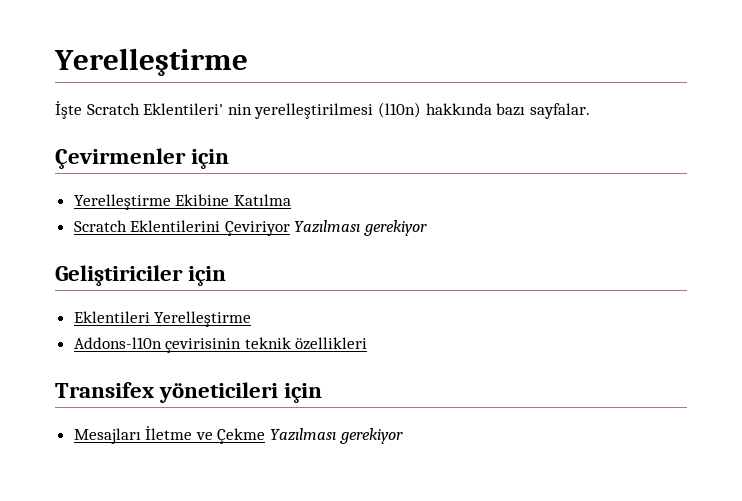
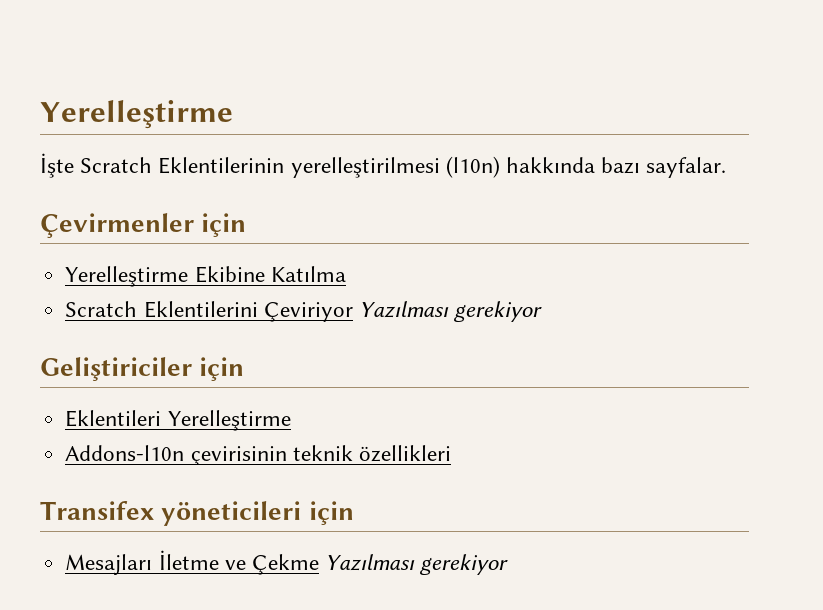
- İşte Scratch Eklentileri' nin yerelleştirilmesi (l10n) hakkında bazı sayfalar.
+ İşte Scratch Eklentilerinin yerelleştirilmesi (l10n) hakkında bazı sayfalar.

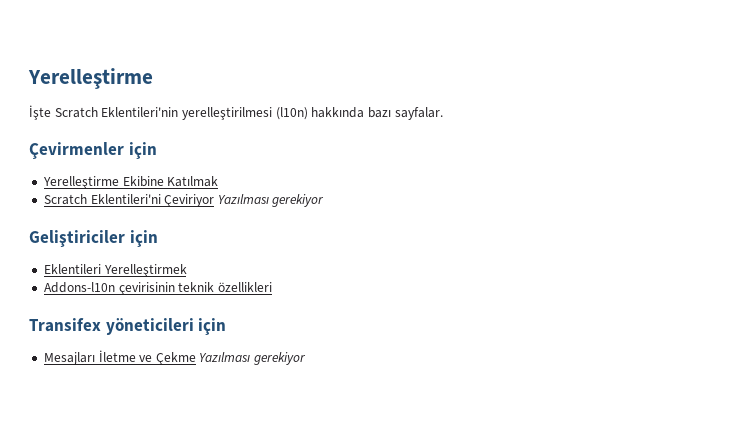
- İşte Scratch Eklentilerinin yerelleştirilmesi (l10n) hakkında bazı sayfalar.
+ İşte Scratch Eklentileri'nin yerelleştirilmesi (l10n) hakkında bazı sayfalar.
- Yerelleştirme Ekibine Katılma
- Scratch Eklentilerini Çeviriyor Yazılması gerekiyor
+ Yerelleştirme Ekibine Katılmak
+ Scratch Eklentileri'ni Çeviriyor Yazılması gerekiyor
- Eklentileri Yerelleştirme
+ Eklentileri Yerelleştirmek

